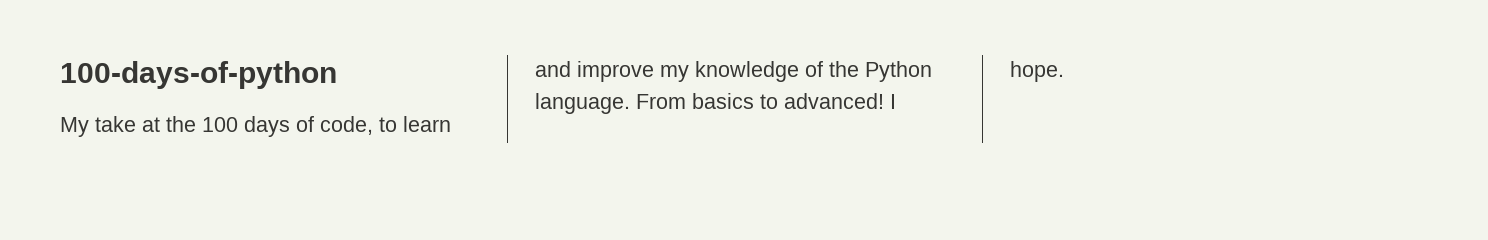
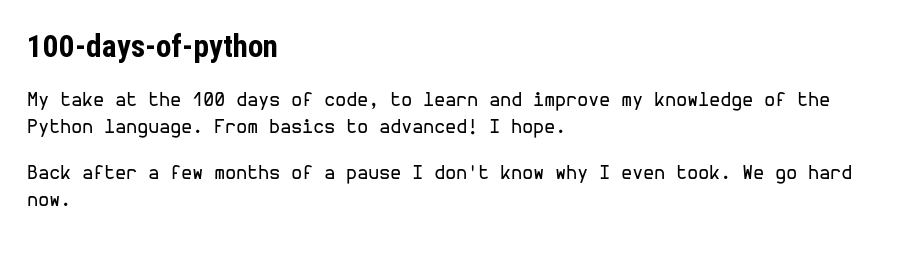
+ Back after a few months of a pause I don't know why I even took. We go hard now.

